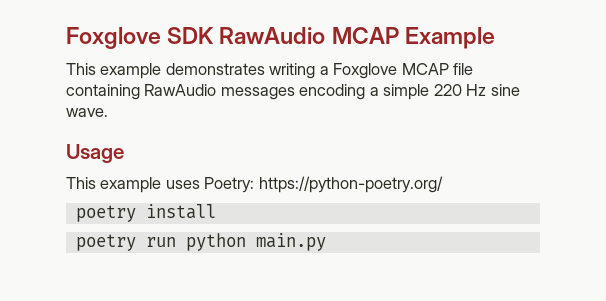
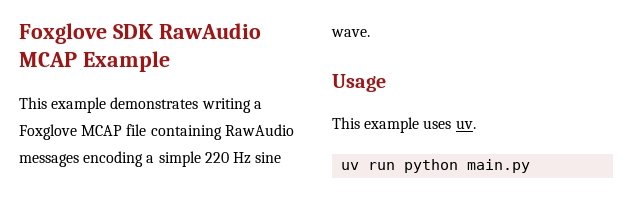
- This example uses Poetry: https://python-poetry.org/
- poetry install
- poetry run python main.py
+ This example uses uv.
+ uv run python main.py

